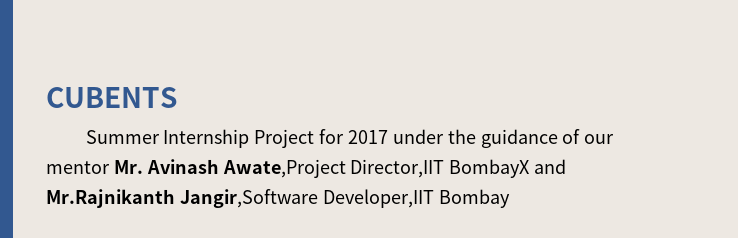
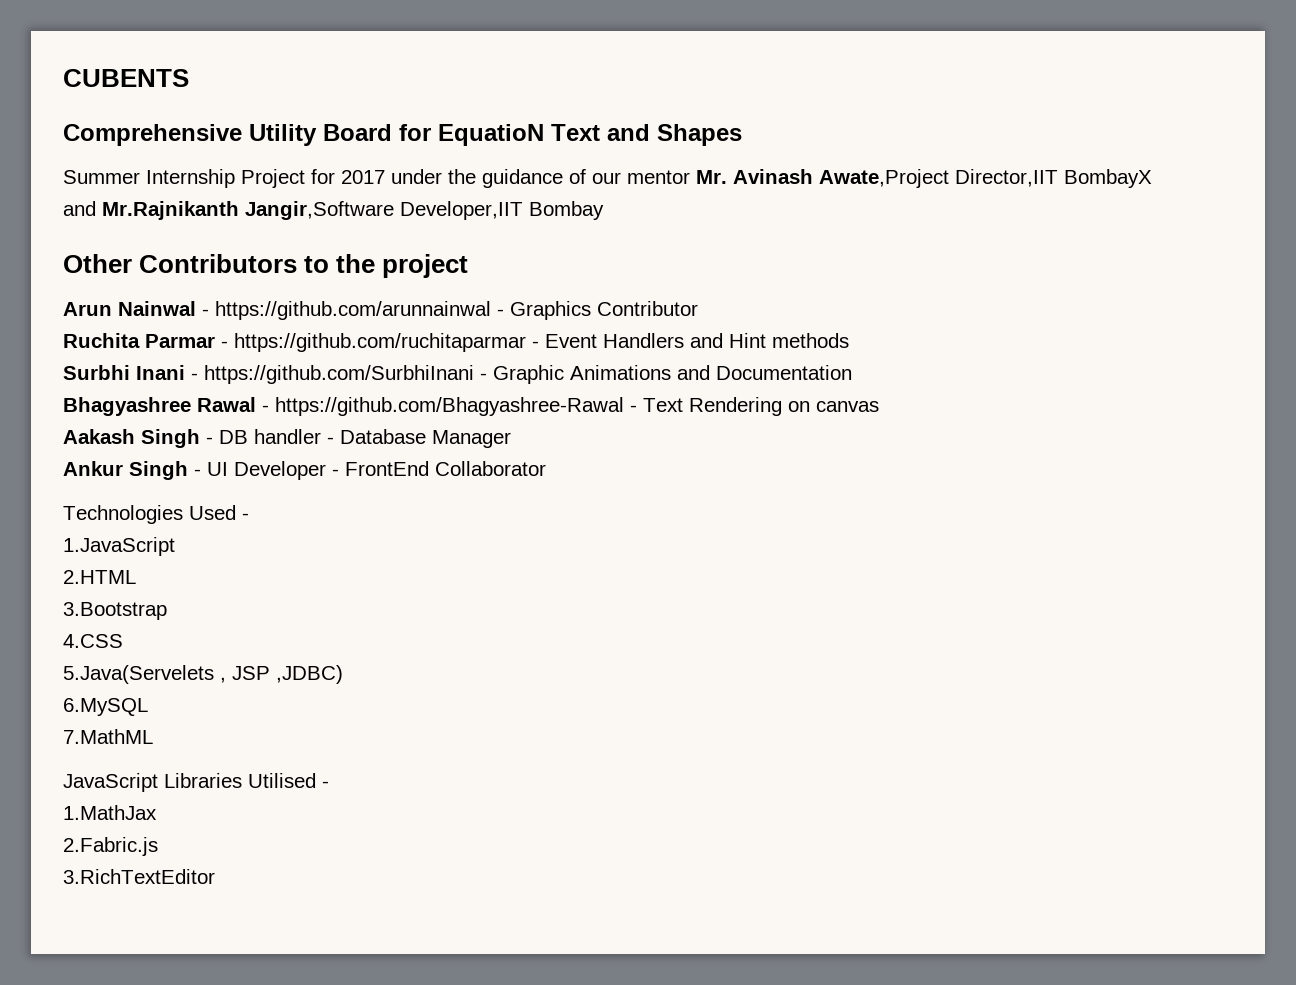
+ Comprehensive Utility Board for EquatioN Text and Shapes
+ Other Contributors to the project
+ Arun Nainwal - https://github.com/arunnainwal - Graphics Contributor
+ Ruchita Parmar - https://github.com/ruchitaparmar - Event Handlers and Hint methods
+ Surbhi Inani - https://github.com/SurbhiInani - Graphic Animations and Documentation
+ Bhagyashree Rawal - https://github.com/Bhagyashree-Rawal - Text Rendering on canvas
+ Aakash Singh - DB handler - Database Manager
+ Ankur Singh - UI Developer - FrontEnd Collaborator
+ Technologies Used -
+ 1.JavaScript
+ 2.HTML
+ 3.Bootstrap
+ 4.CSS
+ 5.Java(Servelets , JSP ,JDBC)
+ 6.MySQL
+ 7.MathML
+ JavaScript Libraries Utilised -
+ 1.MathJax
+ 2.Fabric.js
+ 3.RichTextEditor

